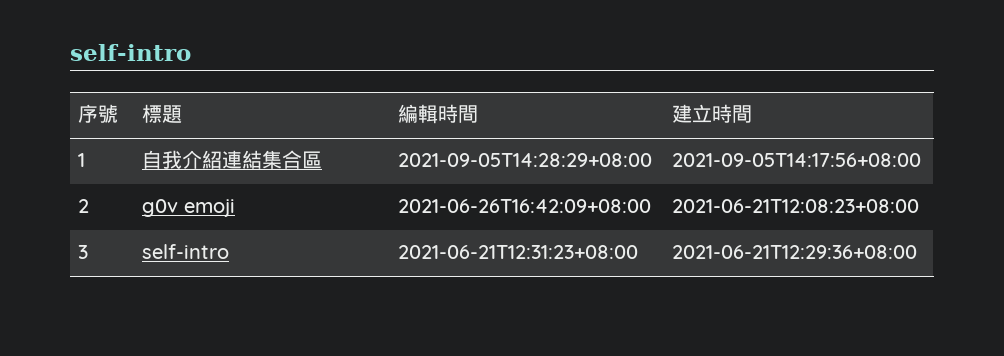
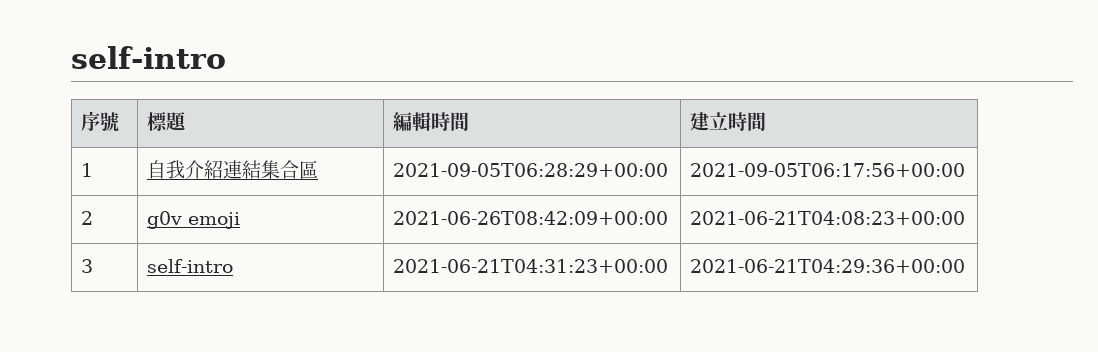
- 1 | 自我介紹連結集合區 | 2021-09-05T14:28:29+08:00 | 2021-09-05T14:17:56+08:00
+ 1 | 自我介紹連結集合區 | 2021-09-05T06:28:29+00:00 | 2021-09-05T06:17:56+00:00
- 2 | g0v emoji | 2021-06-26T16:42:09+08:00 | 2021-06-21T12:08:23+08:00
+ 2 | g0v emoji | 2021-06-26T08:42:09+00:00 | 2021-06-21T04:08:23+00:00
- 3 | self-intro | 2021-06-21T12:31:23+08:00 | 2021-06-21T12:29:36+08:00
+ 3 | self-intro | 2021-06-21T04:31:23+00:00 | 2021-06-21T04:29:36+00:00

